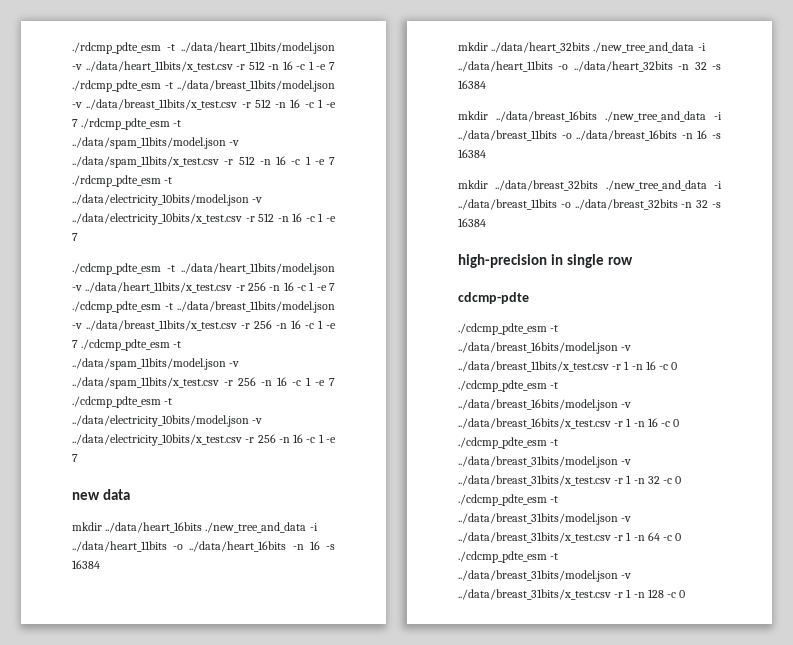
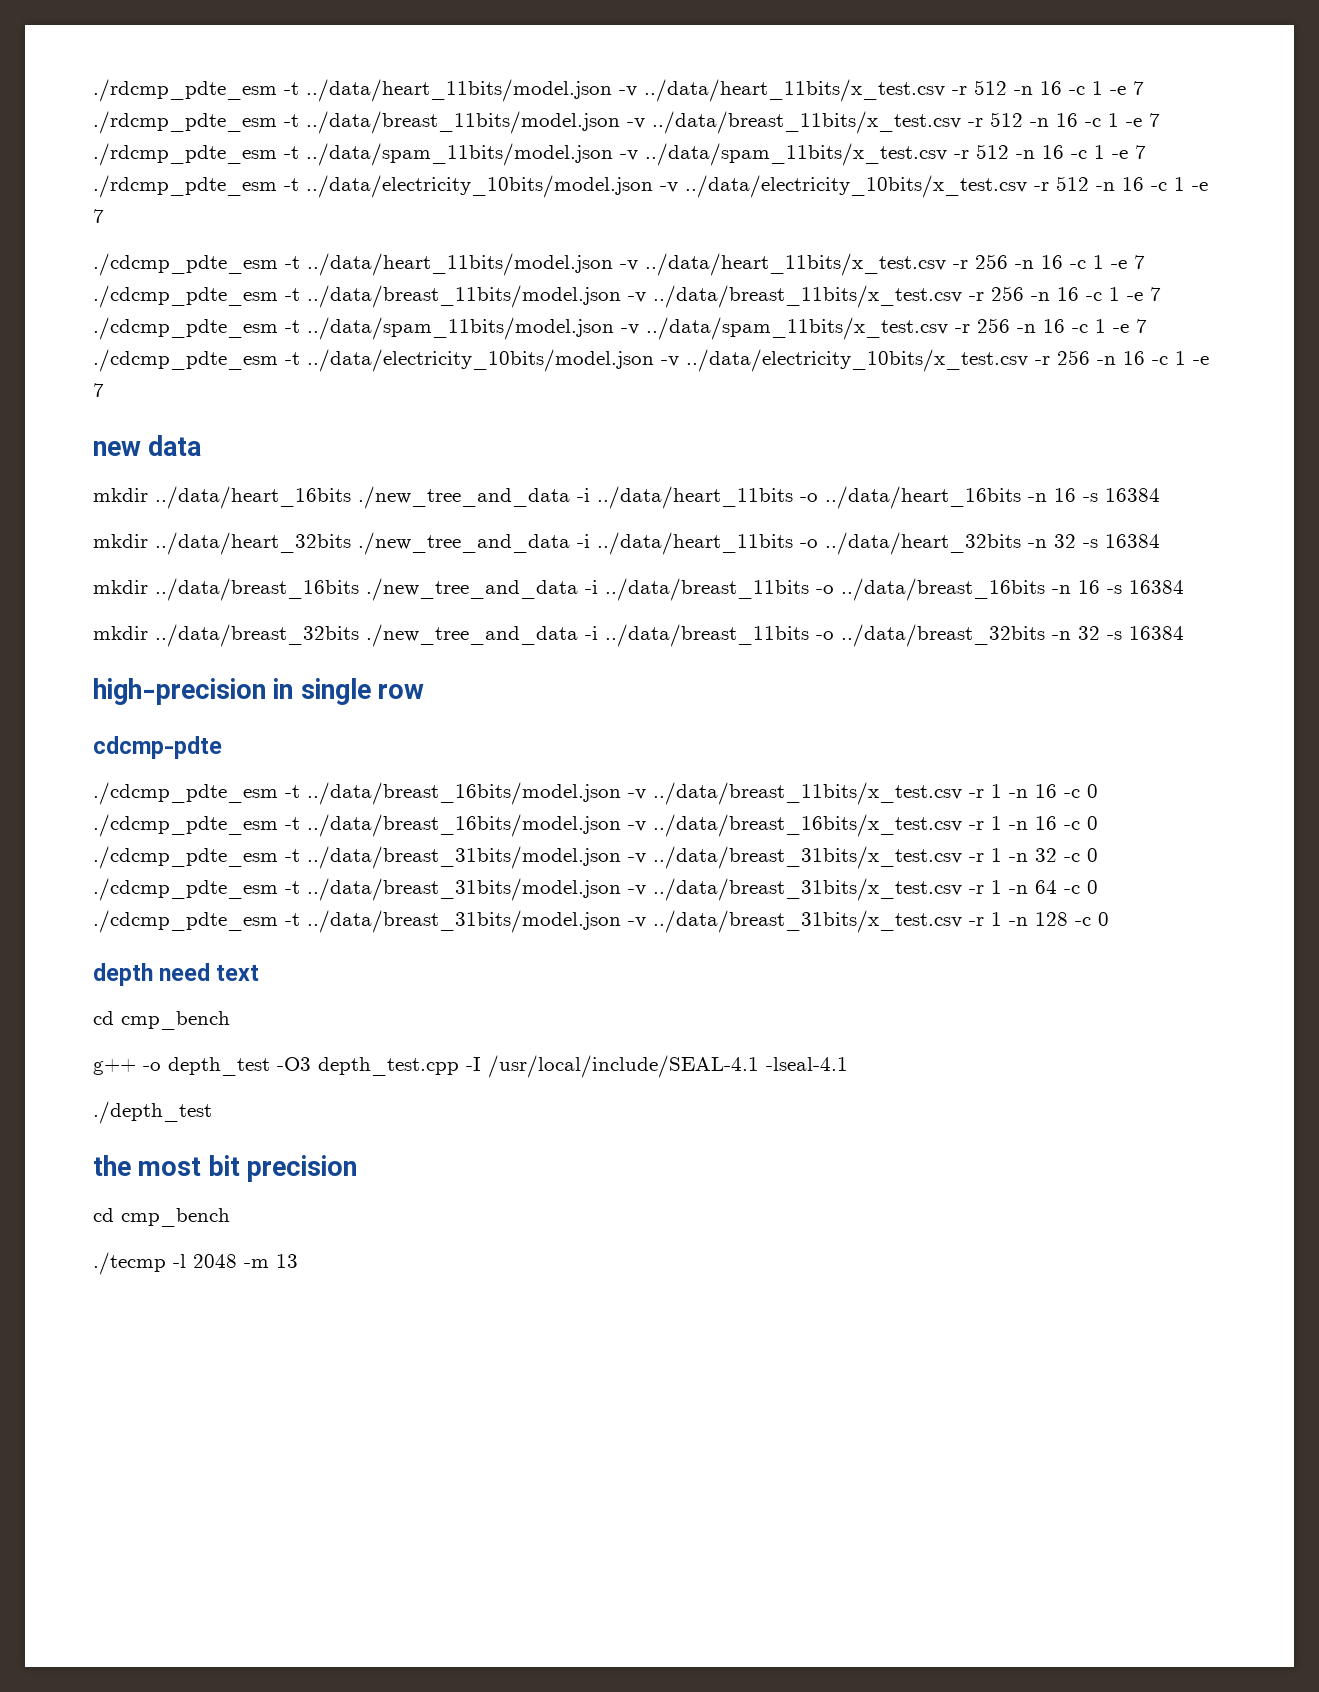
+ depth need text
+ cd cmp_bench
+ g++ -o depth_test -O3 depth_test.cpp -I /usr/local/include/SEAL-4.1 -lseal-4.1
+ ./depth_test
+ the most bit precision
+ cd cmp_bench
+ ./tecmp -l 2048 -m 13

